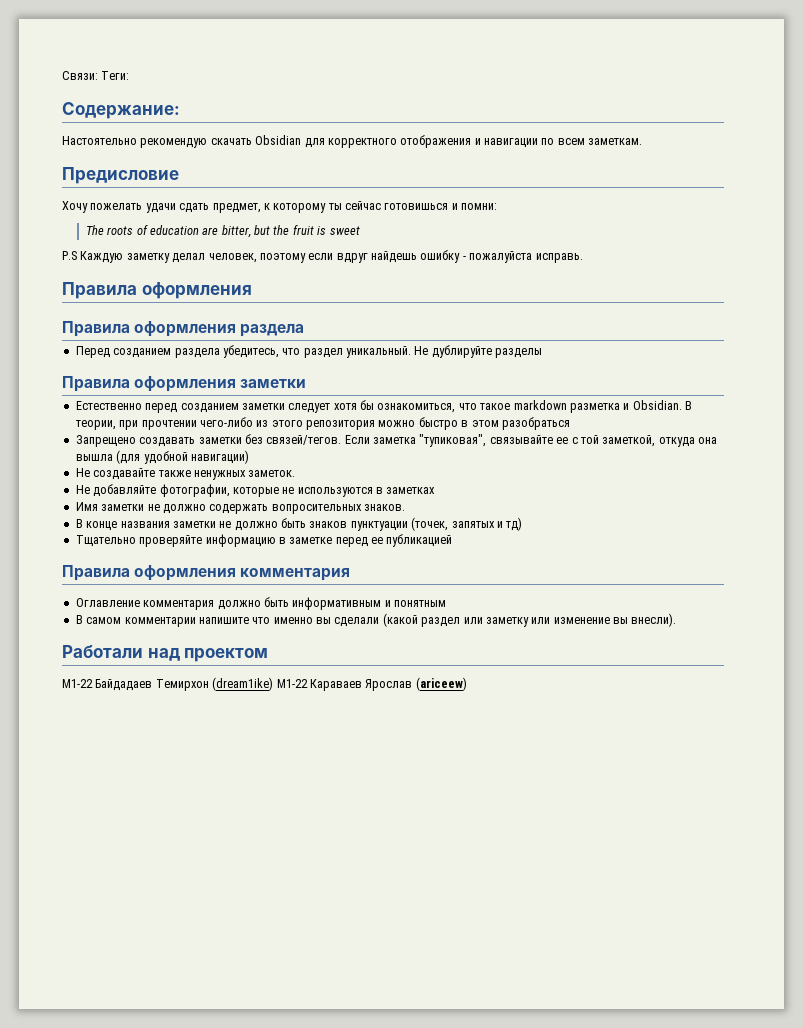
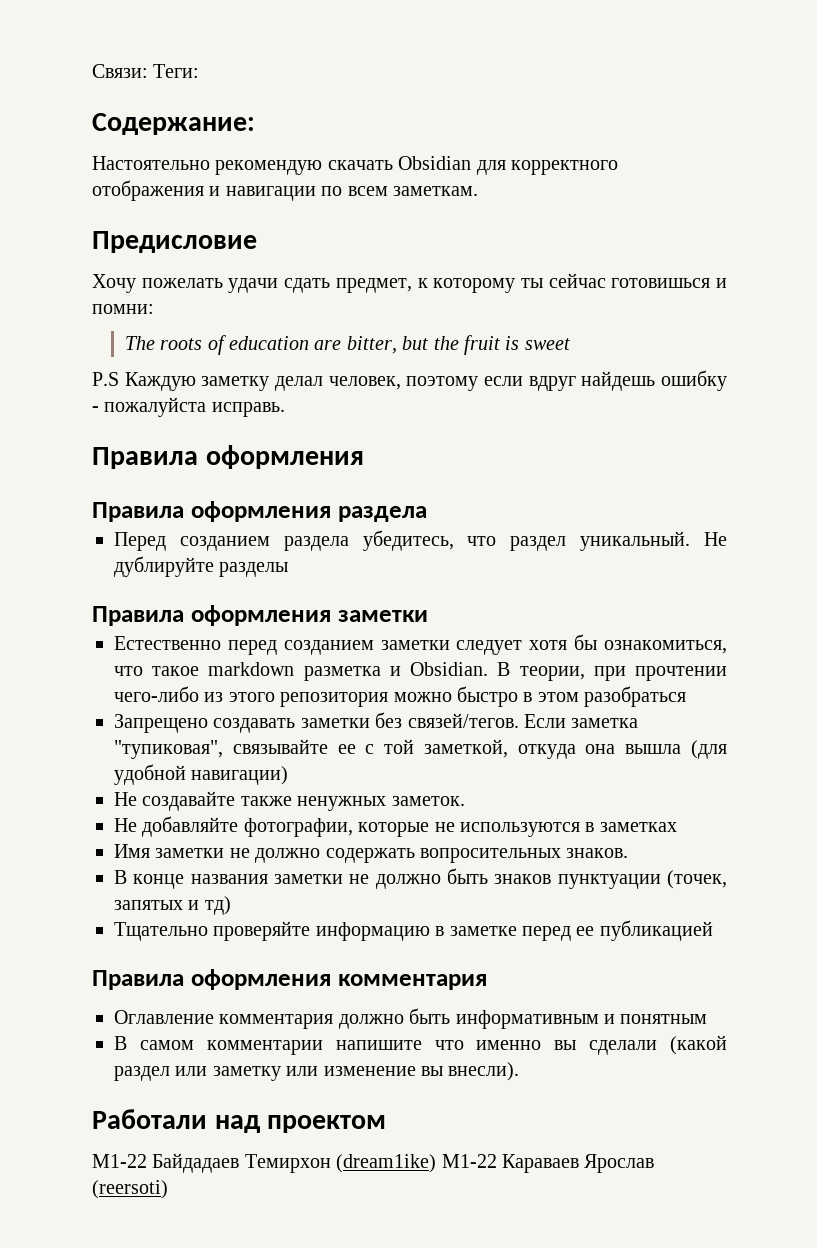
- М1-22 Байдадаев Темирхон (dream1ike) М1-22 Караваев Ярослав (ariceew)
+ М1-22 Байдадаев Темирхон (dream1ike) М1-22 Караваев Ярослав (reersoti)

